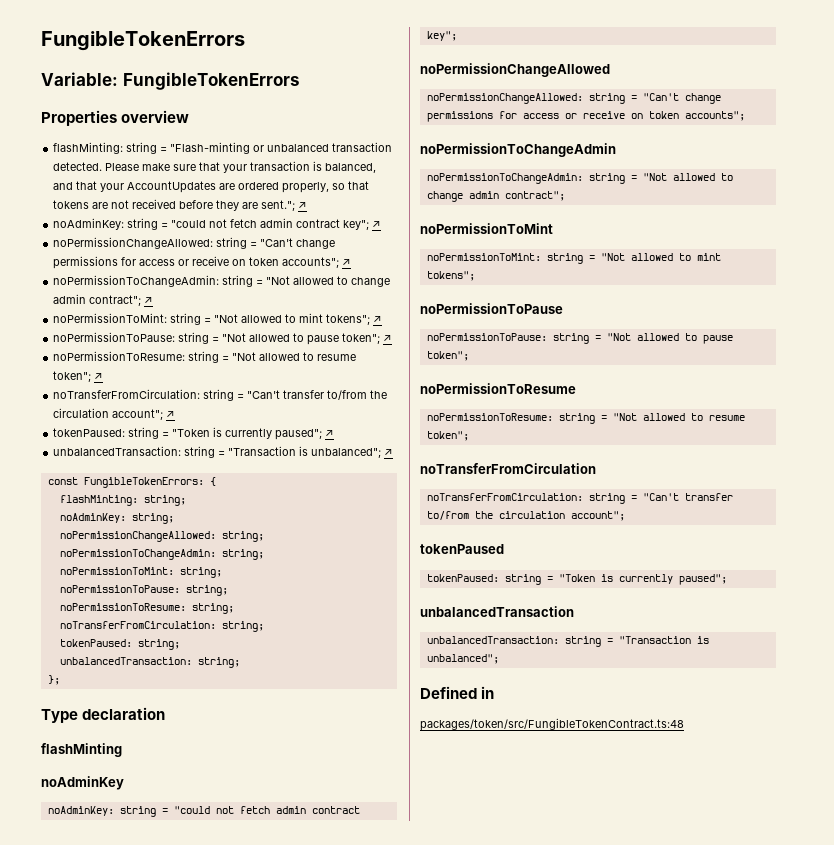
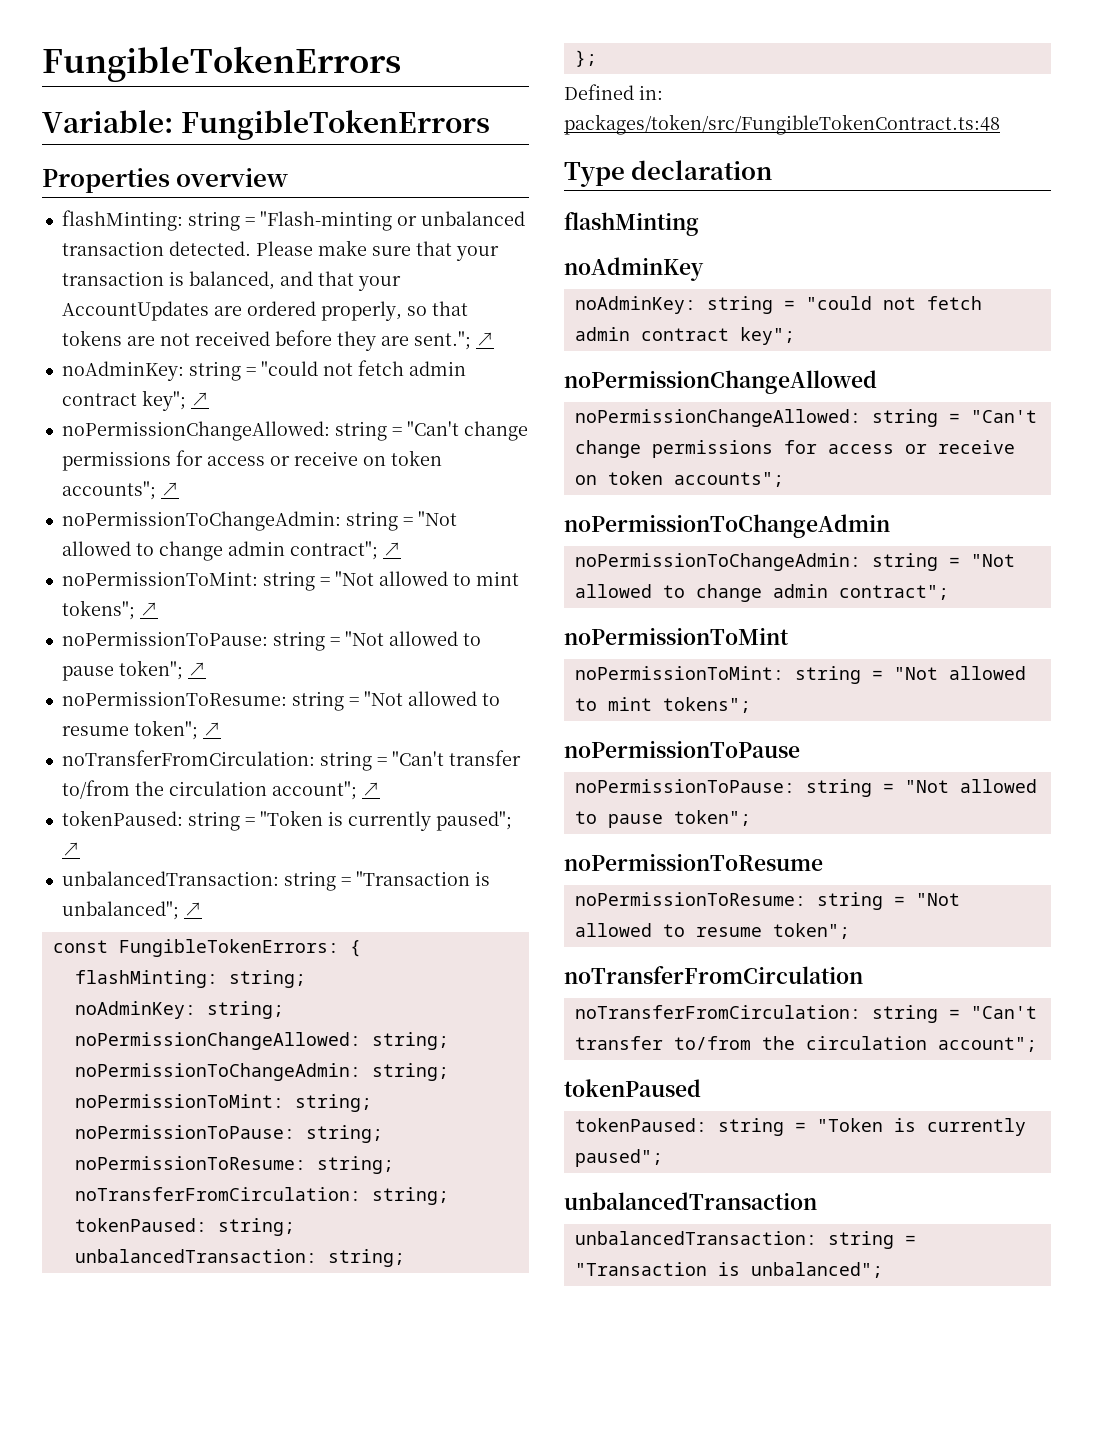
+ Defined in: packages/token/src/FungibleTokenContract.ts:48
- Defined in
- packages/token/src/FungibleTokenContract.ts:48

